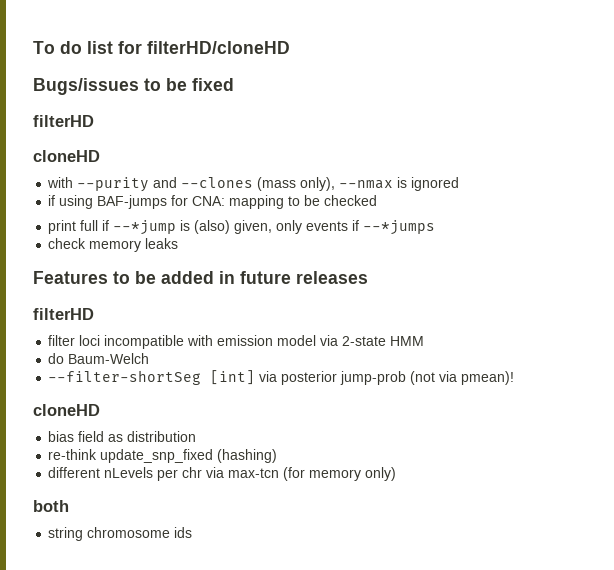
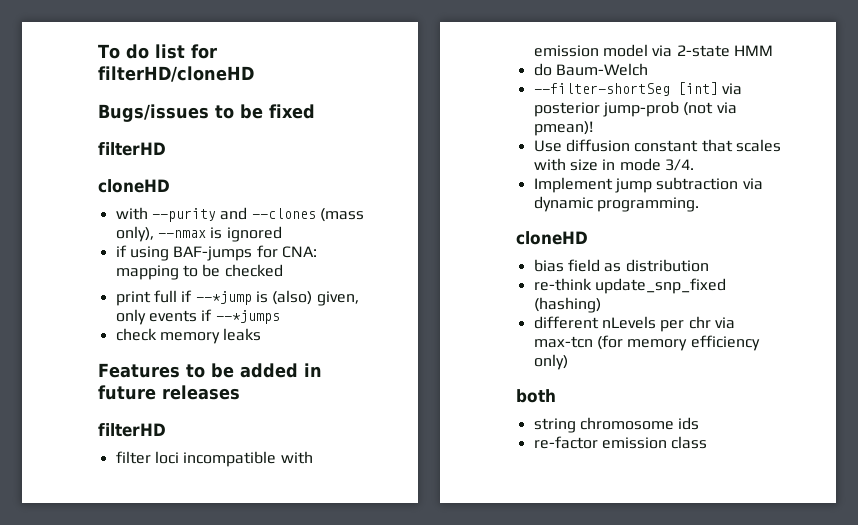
+ Use diffusion constant that scales with size in mode 3/4.
+ Implement jump subtraction via dynamic programming.
- different nLevels per chr via max-tcn (for memory only)
+ different nLevels per chr via max-tcn (for memory efficiency only)
+ re-factor emission class

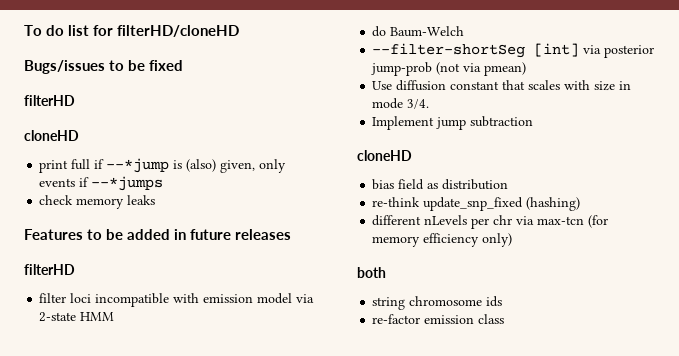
- with --purity and --clones (mass only), --nmax is ignored
- if using BAF-jumps for CNA: mapping to be checked
- --filter-shortSeg [int] via posterior jump-prob (not via pmean)!
+ --filter-shortSeg [int] via posterior jump-prob (not via pmean)
- Implement jump subtraction via dynamic programming.
+ Implement jump subtraction

